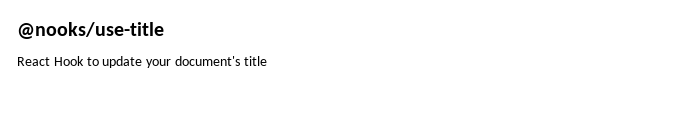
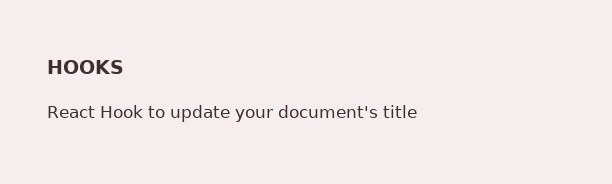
- @nooks/use-title
+ HOOKS

